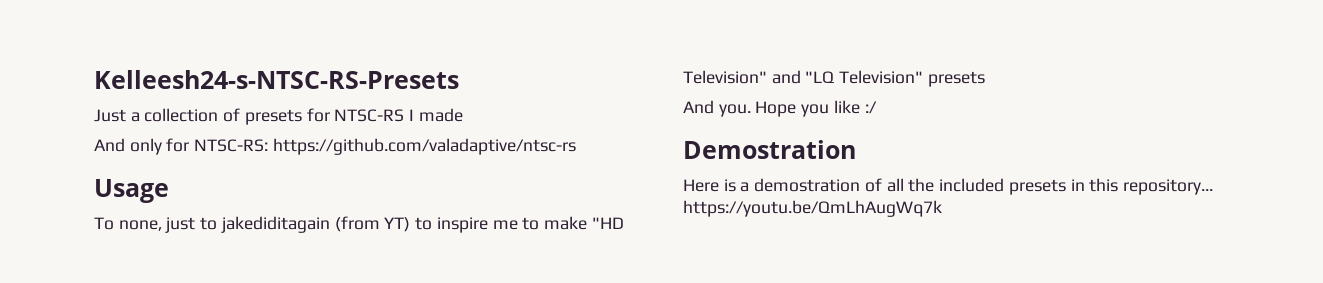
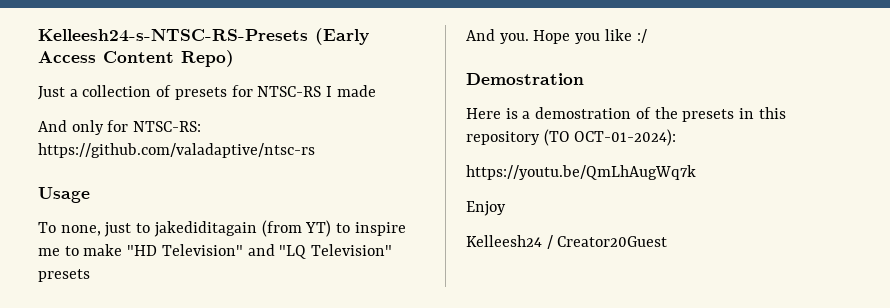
- Kelleesh24-s-NTSC-RS-Presets
+ Kelleesh24-s-NTSC-RS-Presets (Early Access Content Repo)
- Here is a demostration of all the included presets in this repository... https://youtu.be/QmLhAugWq7k
+ Here is a demostration of the presets in this repository (TO OCT-01-2024):
+ https://youtu.be/QmLhAugWq7k
+ Enjoy
+ Kelleesh24 / Creator20Guest

